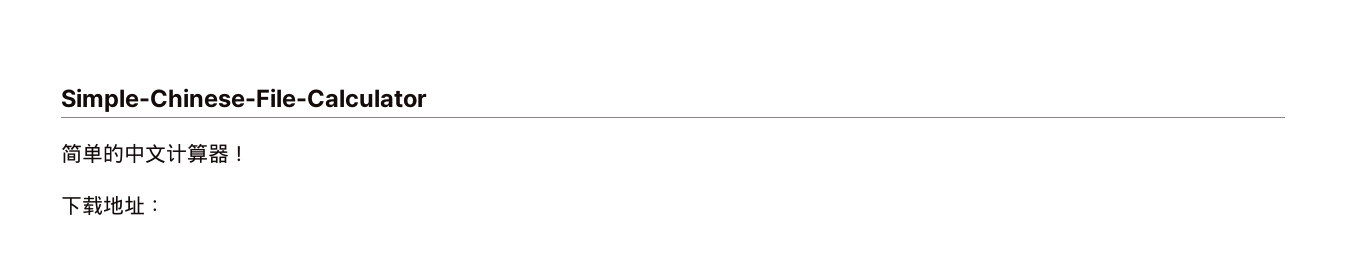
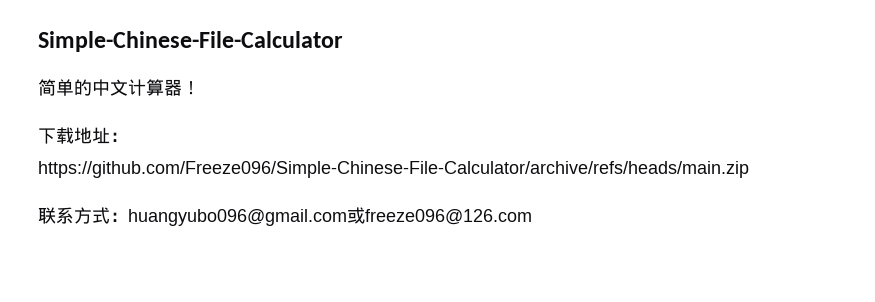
- 下载地址：
+ 下载地址：https://github.com/Freeze096/Simple-Chinese-File-Calculator/archive/refs/heads/main.zip
+ 联系方式：huangyubo096@gmail.com或freeze096@126.com

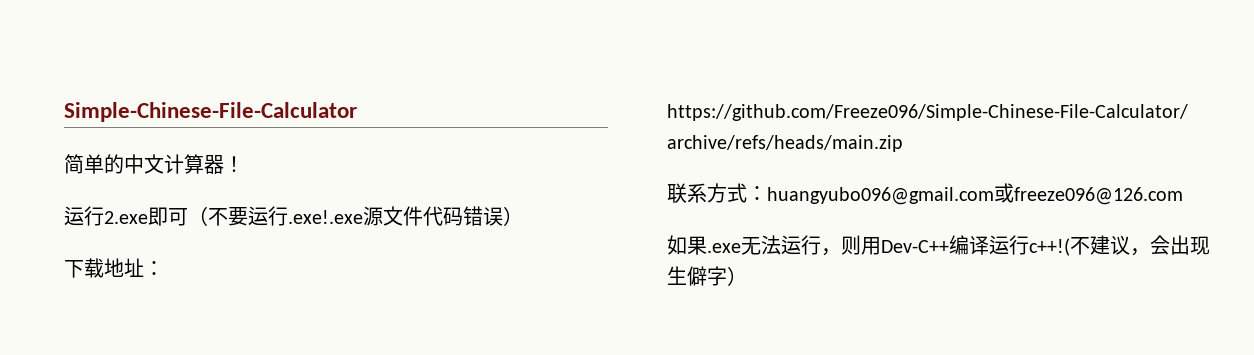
+ 运行2.exe即可（不要运行.exe!.exe源文件代码错误）
+ 如果.exe无法运行，则用Dev-C++编译运行c++!(不建议，会出现生僻字）

